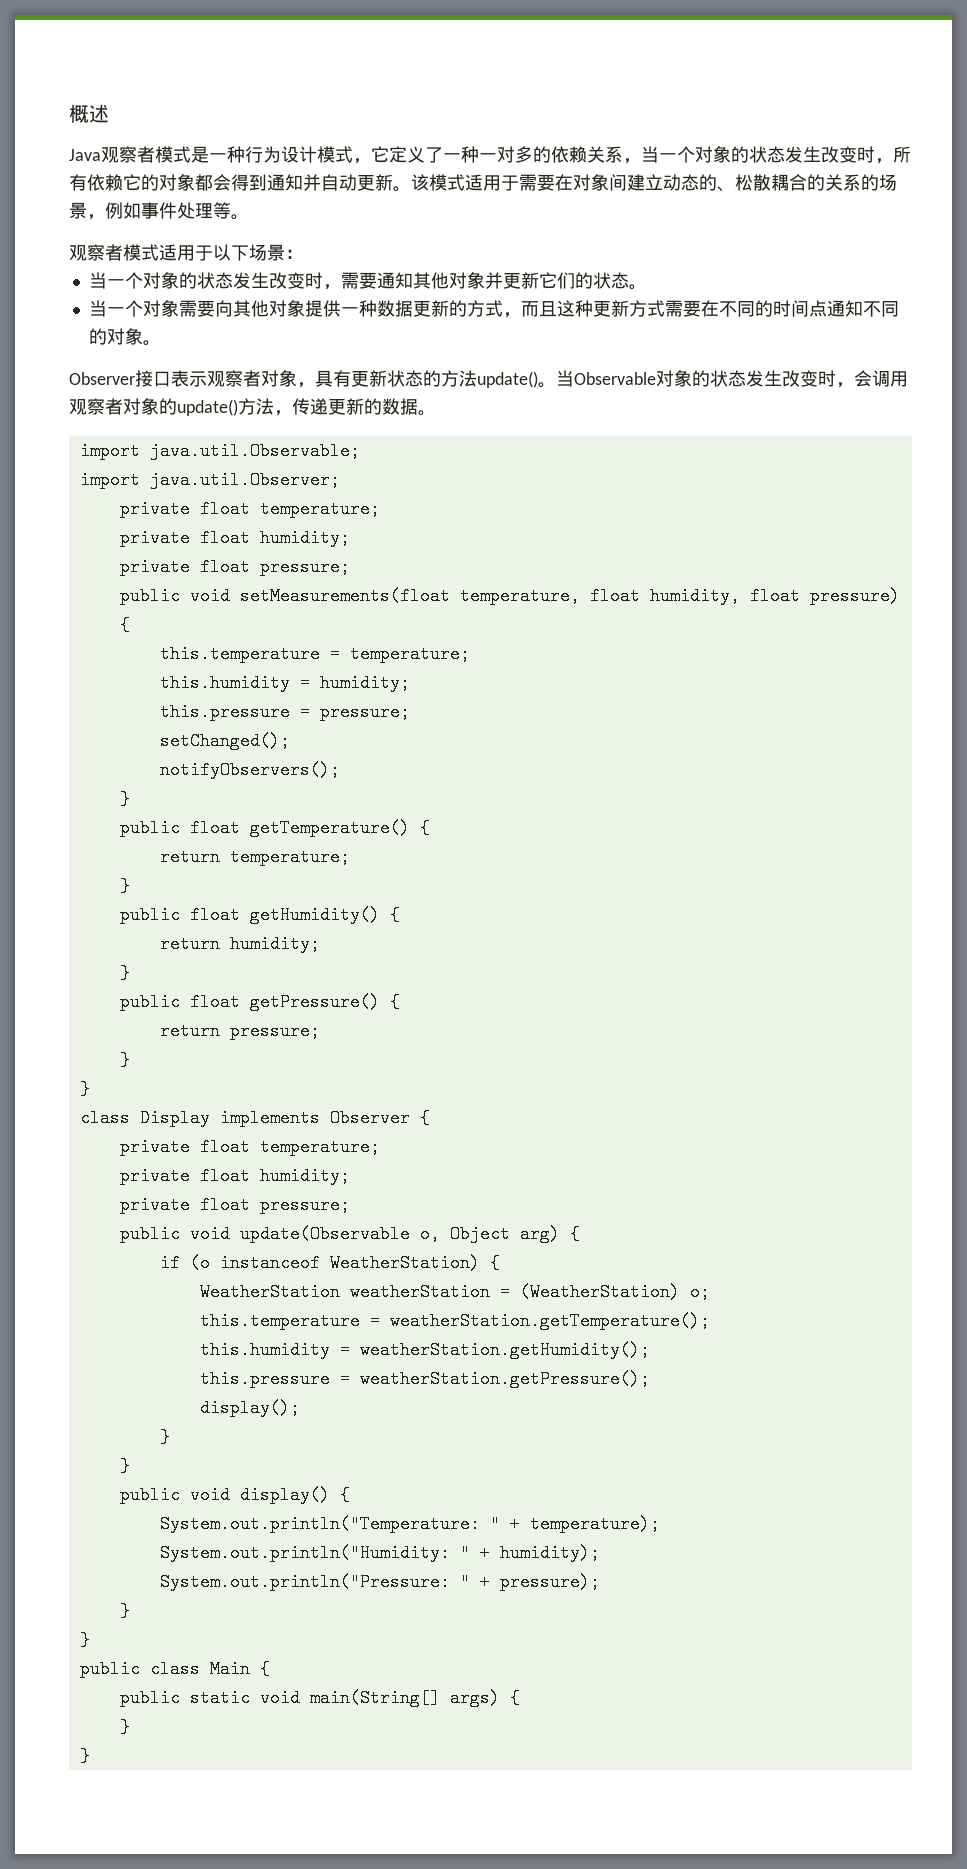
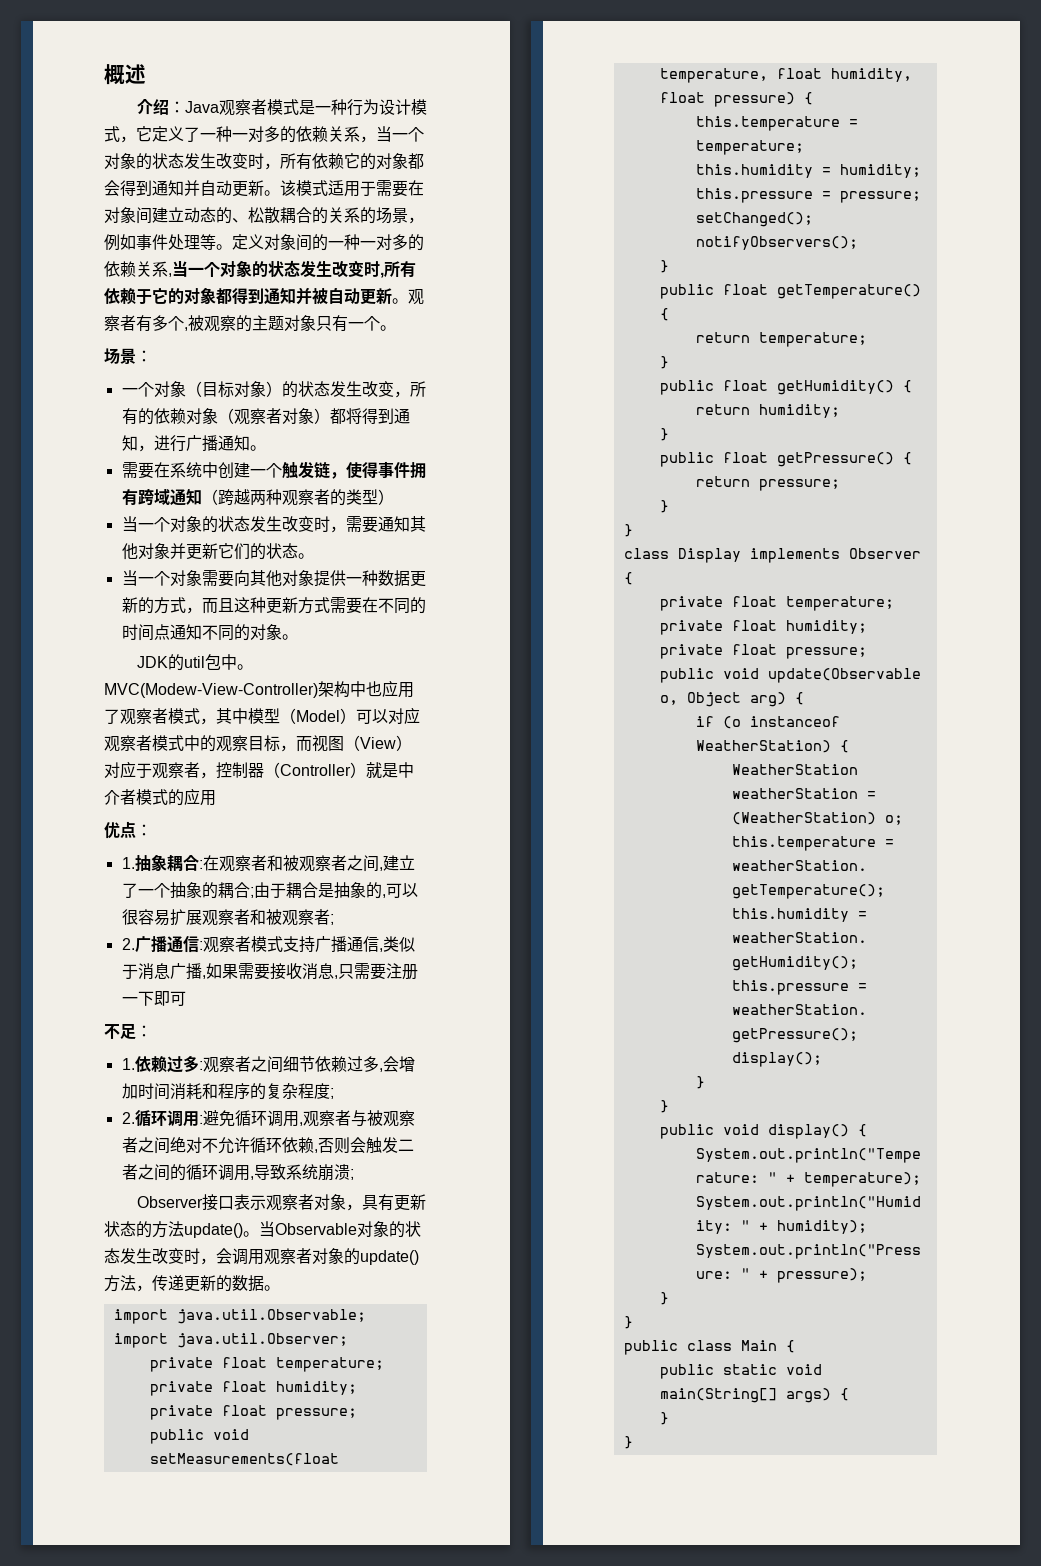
- Java观察者模式是一种行为设计模式，它定义了一种一对多的依赖关系，当一个对象的状态发生改变时，所有依赖它的对象都会得到通知并自动更新。
+ 介绍：Java观察者模式是一种行为设计模式，它定义了一种一对多的依赖关系，当一个对象的状态发生改变时，所有依赖它的对象都会得到通知并自动更新。
- 该模式适用于需要在对象间建立动态的、松散耦合的关系的场景，例如事件处理等。
- 观察者模式适用于以下场景：
+ 该模式适用于需要在对象间建立动态的、松散耦合的关系的场景，例如事件处理等。定义对象间的一种一对多的依赖关系,当一个对象的状态发生改变时,所有依赖于它的对象都得到通知并被自动更新。观察者有多个,被观察的主题对象只有一个。
+ 场景：
+ 一个对象（目标对象）的状态发生改变，所有的依赖对象（观察者对象）都将得到通知，进行广播通知。
+ 需要在系统中创建一个触发链，使得事件拥有跨域通知（跨越两种观察者的类型）
+ JDK的util包中。MVC(Modew-View-Controller)架构中也应用了观察者模式，其中模型（Model）可以对应观察者模式中的观察目标，而视图（View）对应于观察者，控制器（Controller）就是中介者模式的应用
+ 优点：
+ 1.抽象耦合:在观察者和被观察者之间,建立了一个抽象的耦合;由于耦合是抽象的,可以很容易扩展观察者和被观察者;
+ 2.广播通信:观察者模式支持广播通信,类似于消息广播,如果需要接收消息,只需要注册一下即可
+ 不足：
+ 1.依赖过多:观察者之间细节依赖过多,会增加时间消耗和程序的复杂程度;
+ 2.循环调用:避免循环调用,观察者与被观察者之间绝对不允许循环依赖,否则会触发二者之间的循环调用,导致系统崩溃;

